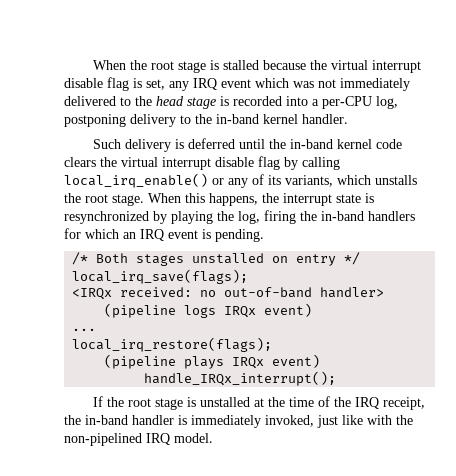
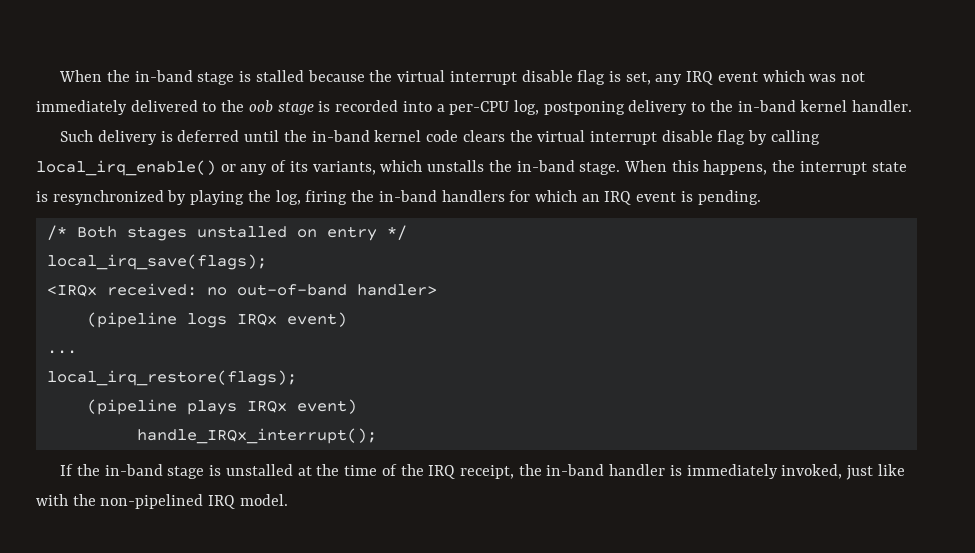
- When the root stage is stalled because the virtual interrupt disable flag is set, any IRQ event which was not immediately delivered to the head stage is recorded into a per-CPU log, postponing delivery to the in-band kernel handler.
+ When the in-band stage is stalled because the virtual interrupt disable flag is set, any IRQ event which was not immediately delivered to the oob stage is recorded into a per-CPU log, postponing delivery to the in-band kernel handler.
- Such delivery is deferred until the in-band kernel code clears the virtual interrupt disable flag by calling local_irq_enable() or any of its variants, which unstalls the root stage.
+ Such delivery is deferred until the in-band kernel code clears the virtual interrupt disable flag by calling local_irq_enable() or any of its variants, which unstalls the in-band stage.
- If the root stage is unstalled at the time of the IRQ receipt, the in-band handler is immediately invoked, just like with the non-pipelined IRQ model.
+ If the in-band stage is unstalled at the time of the IRQ receipt, the in-band handler is immediately invoked, just like with the non-pipelined IRQ model.

